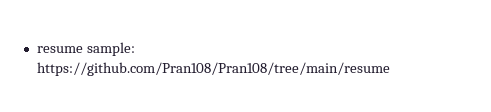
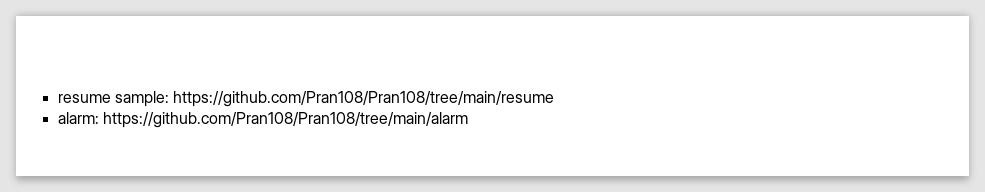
+ alarm: https://github.com/Pran108/Pran108/tree/main/alarm

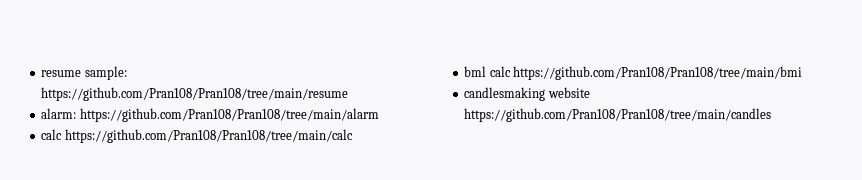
+ calc https://github.com/Pran108/Pran108/tree/main/calc
+ bml calc https://github.com/Pran108/Pran108/tree/main/bmi
+ candlesmaking website https://github.com/Pran108/Pran108/tree/main/candles

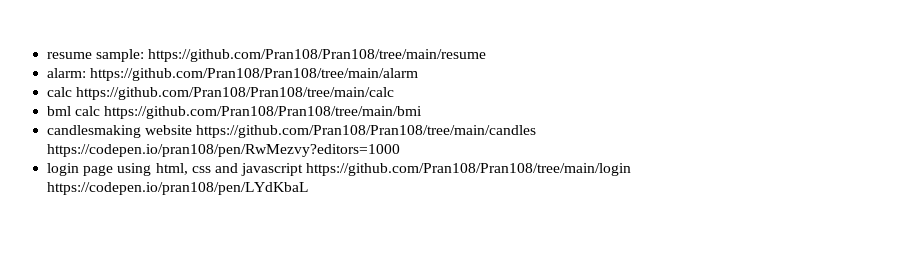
- candlesmaking website https://github.com/Pran108/Pran108/tree/main/candles
+ candlesmaking website https://github.com/Pran108/Pran108/tree/main/candles https://codepen.io/pran108/pen/RwMezvy?editors=1000
+ login page using html, css and javascript https://github.com/Pran108/Pran108/tree/main/login https://codepen.io/pran108/pen/LYdKbaL

